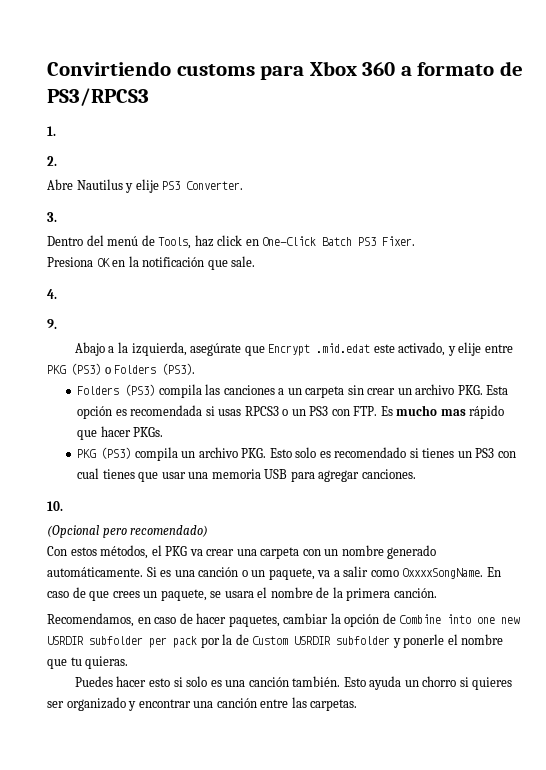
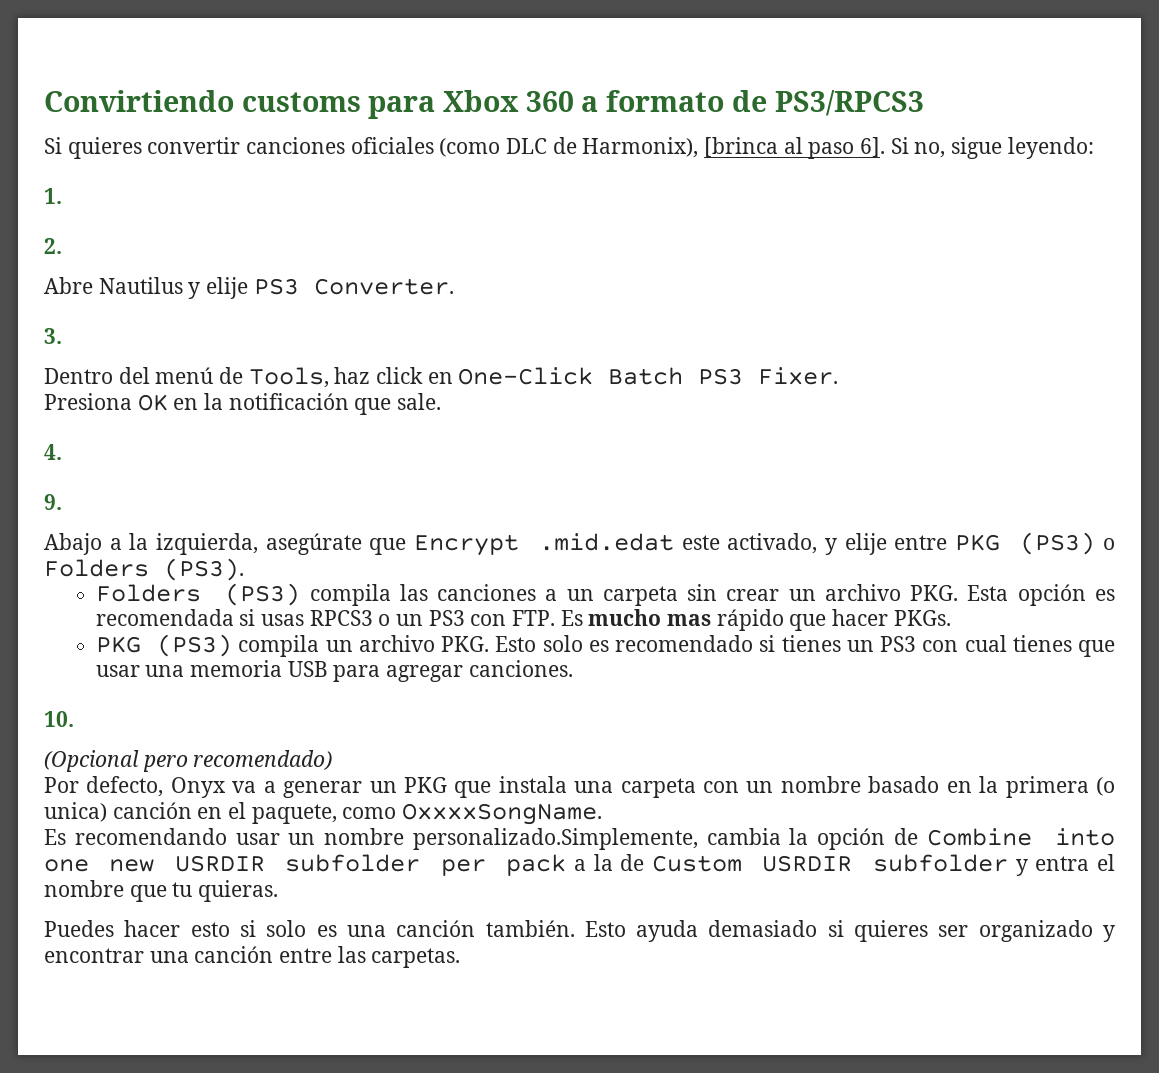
+ Si quieres convertir canciones oficiales (como DLC de Harmonix), [brinca al paso 6]. Si no, sigue leyendo:
- Con estos métodos, el PKG va crear una carpeta con un nombre generado automáticamente. Si es una canción o un paquete, va a salir como OxxxxSongName. En caso de que crees un paquete, se usara el nombre de la primera canción.
- Recomendamos, en caso de hacer paquetes, cambiar la opción de Combine into one new USRDIR subfolder per pack por la de Custom USRDIR subfolder y ponerle el nombre que tu quieras.
+ Por defecto, Onyx va a generar un PKG que instala una carpeta con un nombre basado en la primera (o unica) canción en el paquete, como OxxxxSongName.
+ Es recomendando usar un nombre personalizado.Simplemente, cambia la opción de Combine into one new USRDIR subfolder per pack a la de Custom USRDIR subfolder y entra el nombre que tu quieras.
- Esto ayuda un chorro si quieres ser organizado y encontrar una canción entre las carpetas.
+ Esto ayuda demasiado si quieres ser organizado y encontrar una canción entre las carpetas.

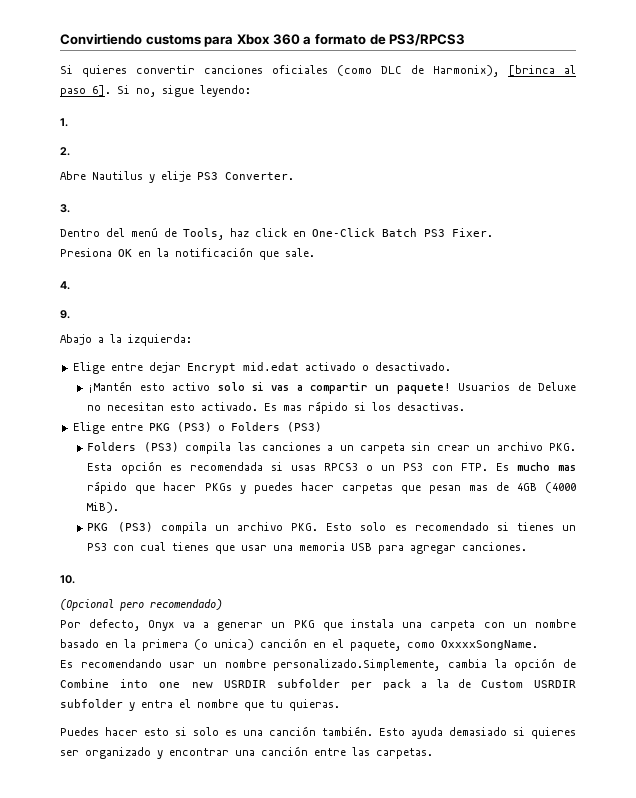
- Abajo a la izquierda, asegúrate que Encrypt .mid.edat este activado, y elije entre PKG (PS3) o Folders (PS3).
+ Abajo a la izquierda:
+ Elige entre dejar Encrypt mid.edat activado o desactivado.
+ ¡Mantén esto activo solo si vas a compartir un paquete! Usuarios de Deluxe no necesitan esto activado. Es mas rápido si los desactivas.
+ Elige entre PKG (PS3) o Folders (PS3)
- Folders (PS3) compila las canciones a un carpeta sin crear un archivo PKG. Esta opción es recomendada si usas RPCS3 o un PS3 con FTP. Es mucho mas rápido que hacer PKGs.
+ Folders (PS3) compila las canciones a un carpeta sin crear un archivo PKG. Esta opción es recomendada si usas RPCS3 o un PS3 con FTP. Es mucho mas rápido que hacer PKGs y puedes hacer carpetas que pesan mas de 4GB (4000 MiB).

